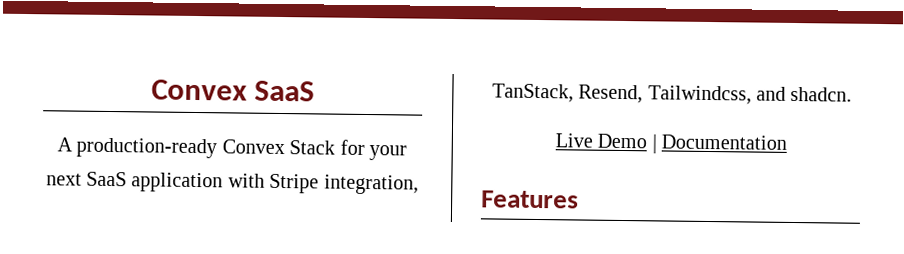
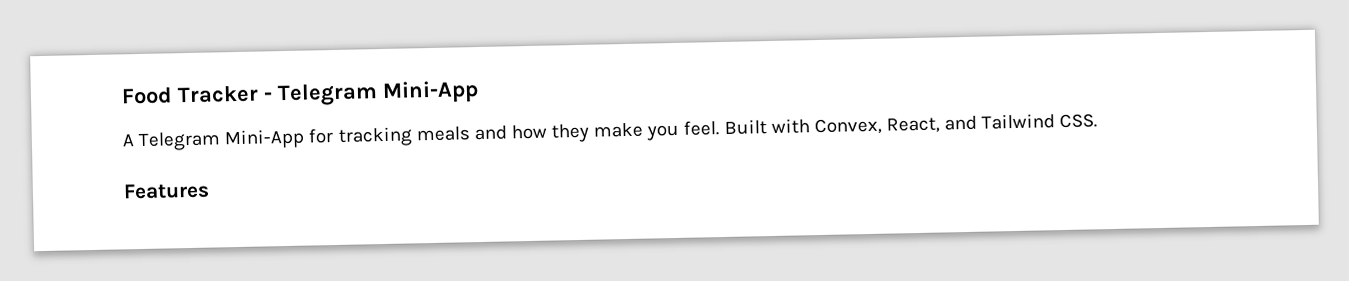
- Convex SaaS
- A production-ready Convex Stack for your next SaaS application with Stripe integration, TanStack, Resend, Tailwindcss, and shadcn.
- Live Demo | Documentation
+ Food Tracker - Telegram Mini-App
+ A Telegram Mini-App for tracking meals and how they make you feel. Built with Convex, React, and Tailwind CSS.

